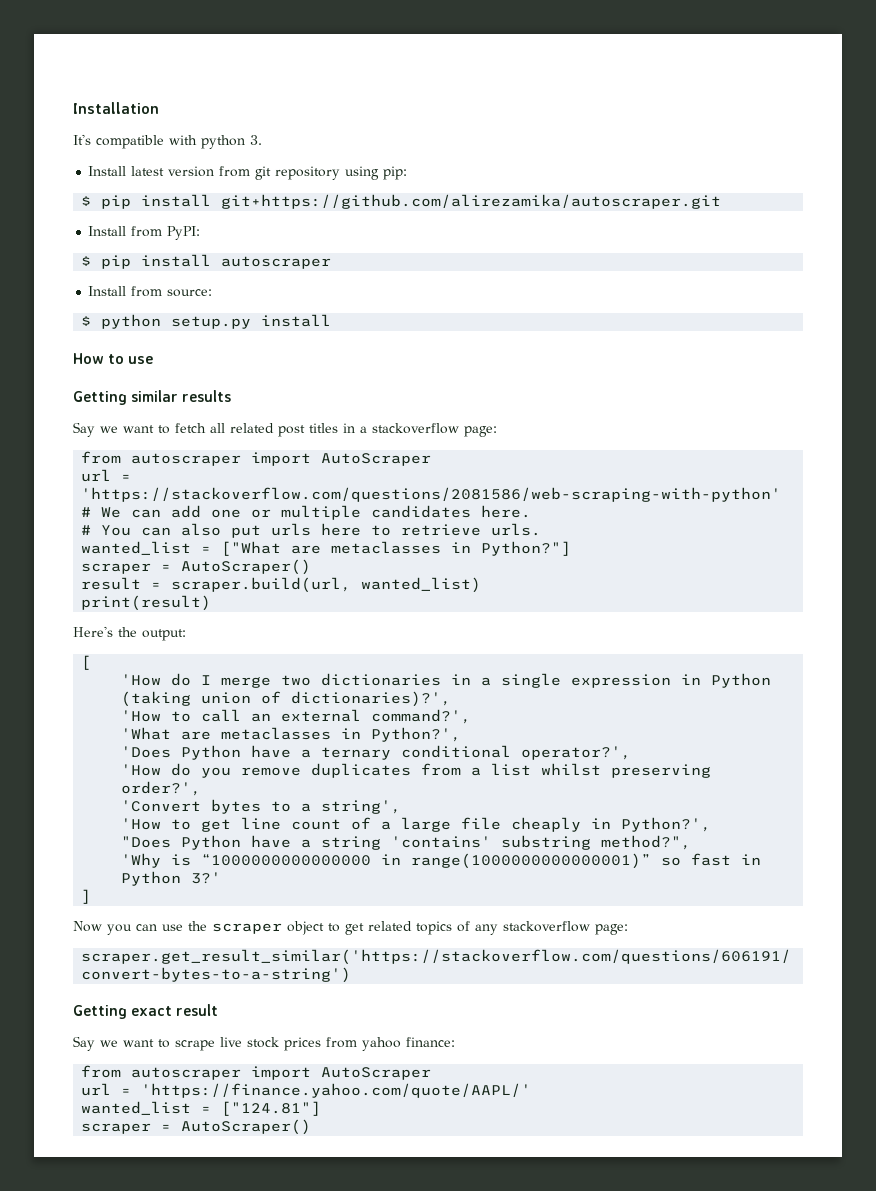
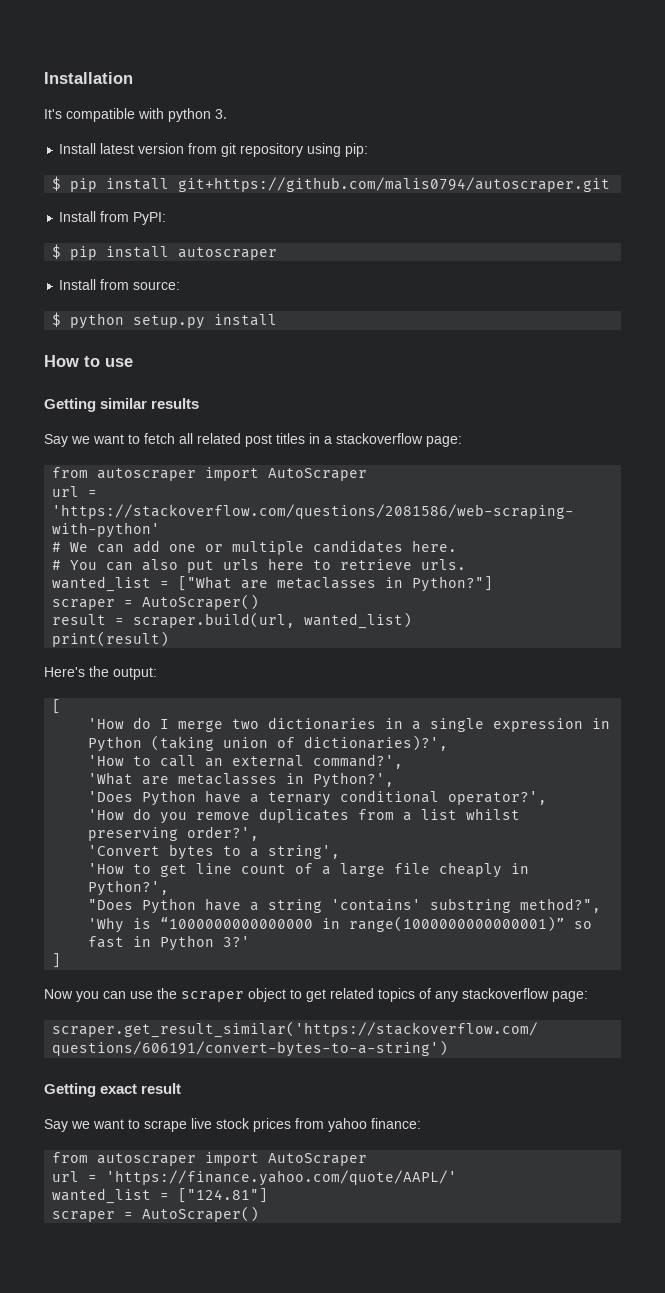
- $ pip install git+https://github.com/alirezamika/autoscraper.git
+ $ pip install git+https://github.com/malis0794/autoscraper.git

